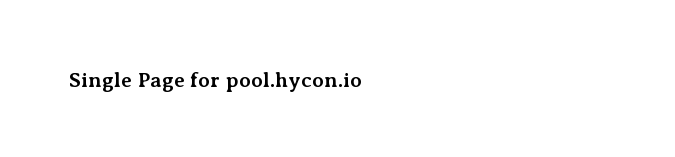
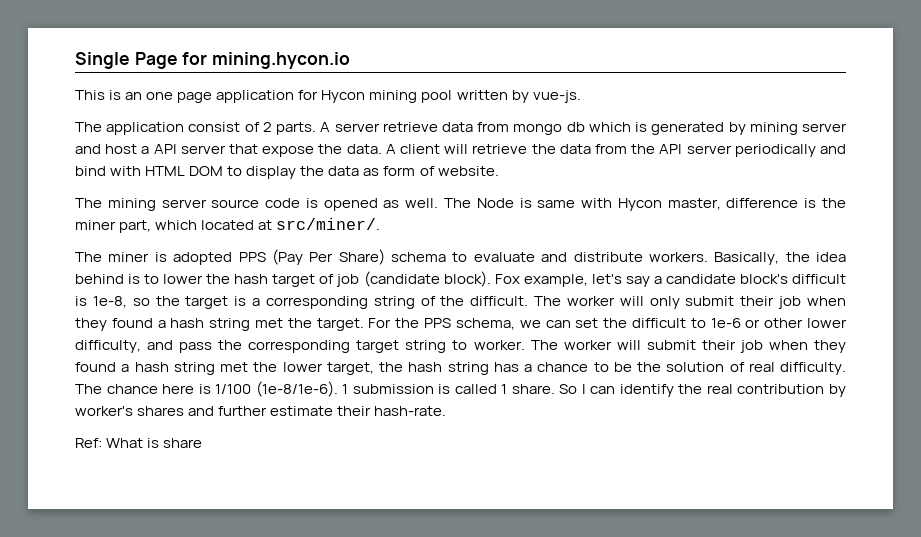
- Single Page for pool.hycon.io
+ Single Page for mining.hycon.io
+ This is an one page application for Hycon mining pool written by vue-js.
+ The application consist of 2 parts. A server retrieve data from mongo db which is generated by mining server and host a API server that expose the data. A client will retrieve the data from the API server periodically and bind with HTML DOM to display the data as form of website.
+ The mining server source code is opened as well. The Node is same with Hycon master, difference is the miner part, which located at src/miner/.
+ The miner is adopted PPS (Pay Per Share) schema to evaluate and distribute workers. Basically, the idea behind is to lower the hash target of job (candidate block). Fox example, let's say a candidate block's difficult is 1e-8, so the target is a corresponding string of the difficult. The worker will only submit their job when they found a hash string met the target. For the PPS schema, we can set the difficult to 1e-6 or other lower difficulty, and pass the corresponding target string to worker. The worker will submit their job when they found a hash string met the lower target, the hash string has a chance to be the solution of real difficulty. The chance here is 1/100 (1e-8/1e-6). 1 submission is called 1 share. So I can identify the real contribution by worker's shares and further estimate their hash-rate.
+ Ref: What is share

